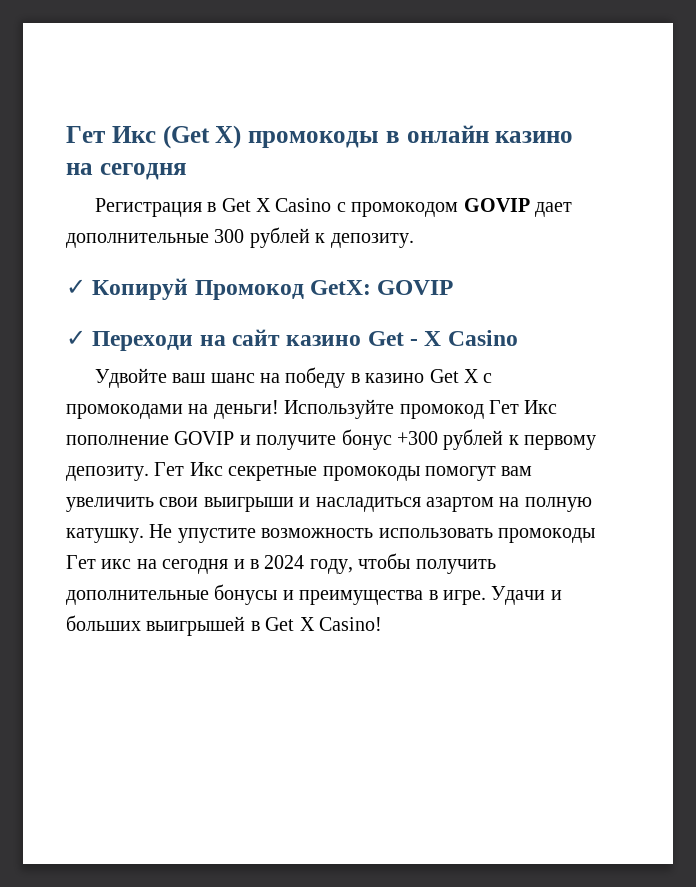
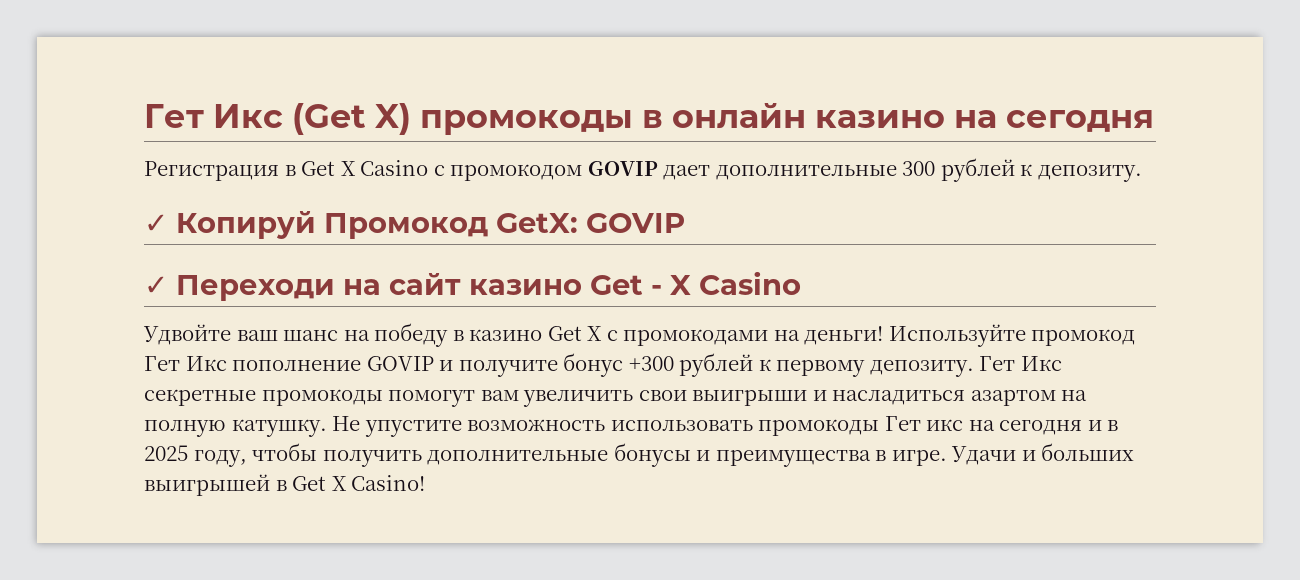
- Не упустите возможность использовать промокоды Гет икс на сегодня и в 2024 году, чтобы получить дополнительные бонусы и преимущества в игре.
+ Не упустите возможность использовать промокоды Гет икс на сегодня и в 2025 году, чтобы получить дополнительные бонусы и преимущества в игре.

